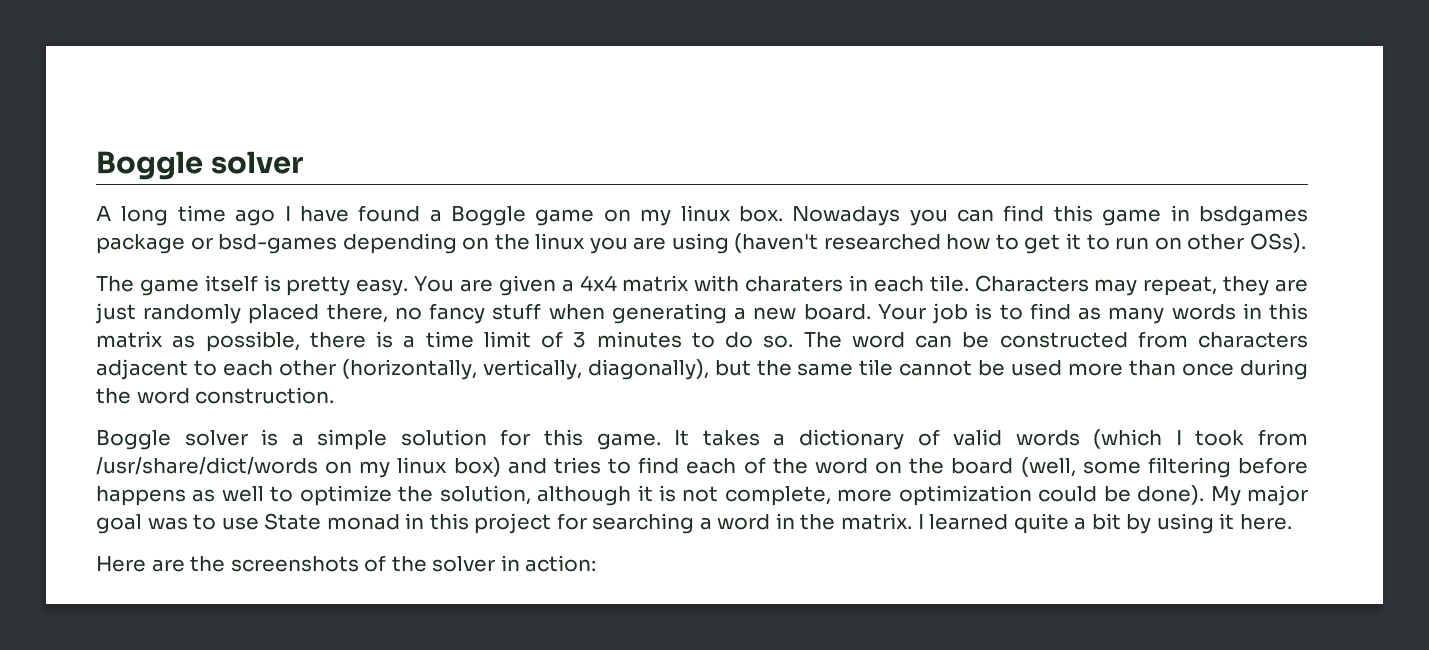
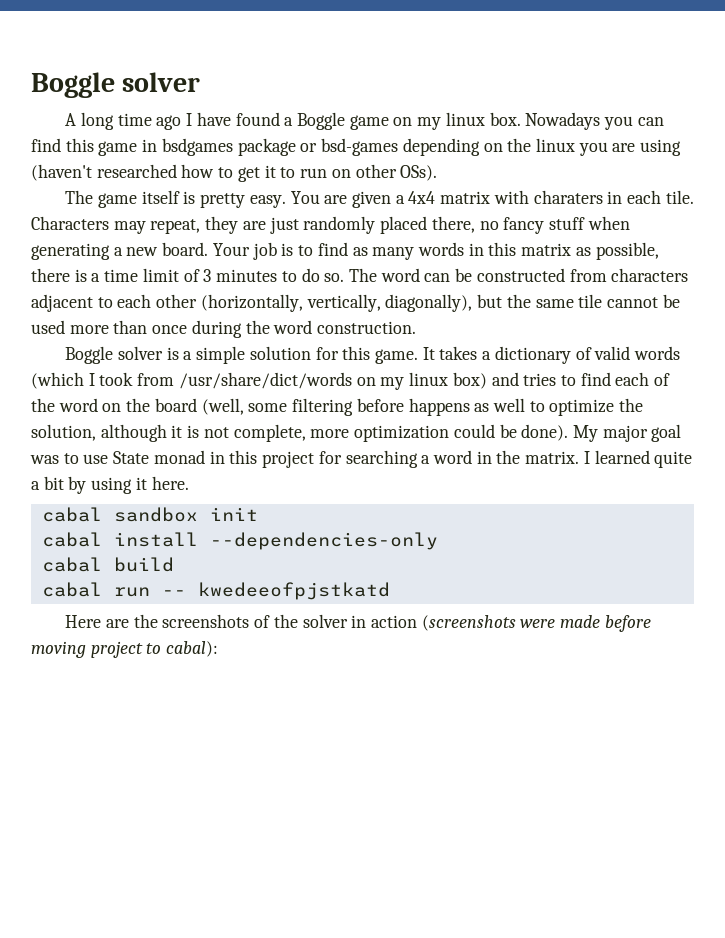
+ cabal sandbox init
+ cabal install --dependencies-only
+ cabal build
+ cabal run -- kwedeeofpjstkatd
- Here are the screenshots of the solver in action:
+ Here are the screenshots of the solver in action (screenshots were made before moving project to cabal):

